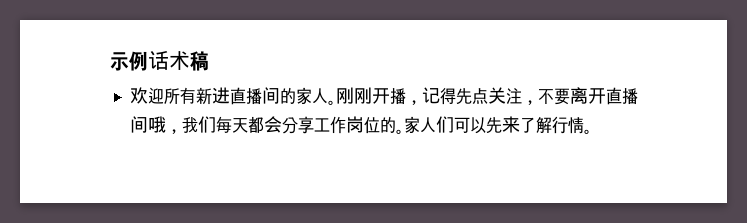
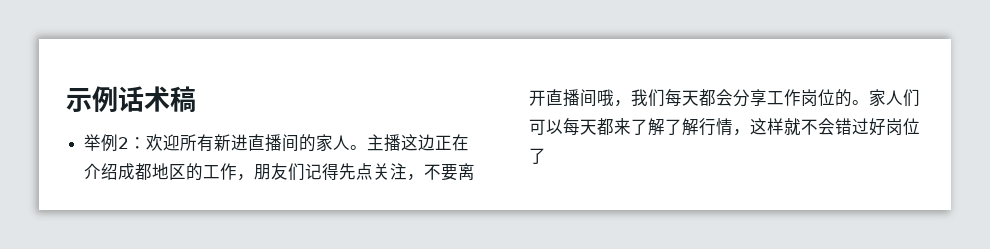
- 欢迎所有新进直播间的家人。
+ 举例2：欢迎所有新进直播间的家人。
- 刚刚开播，记得先点关注，不要离开直播间哦，我们每天都会分享工作岗位的。
+ 主播这边正在介绍成都地区的工作，朋友们记得先点关注，不要离开直播间哦，我们每天都会分享工作岗位的。
- 家人们可以先来了解行情。
+ 家人们可以每天都来了解了解行情，这样就不会错过好岗位了

